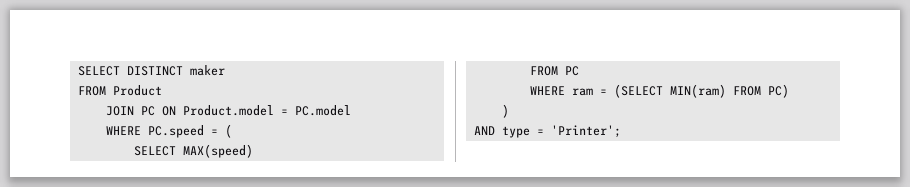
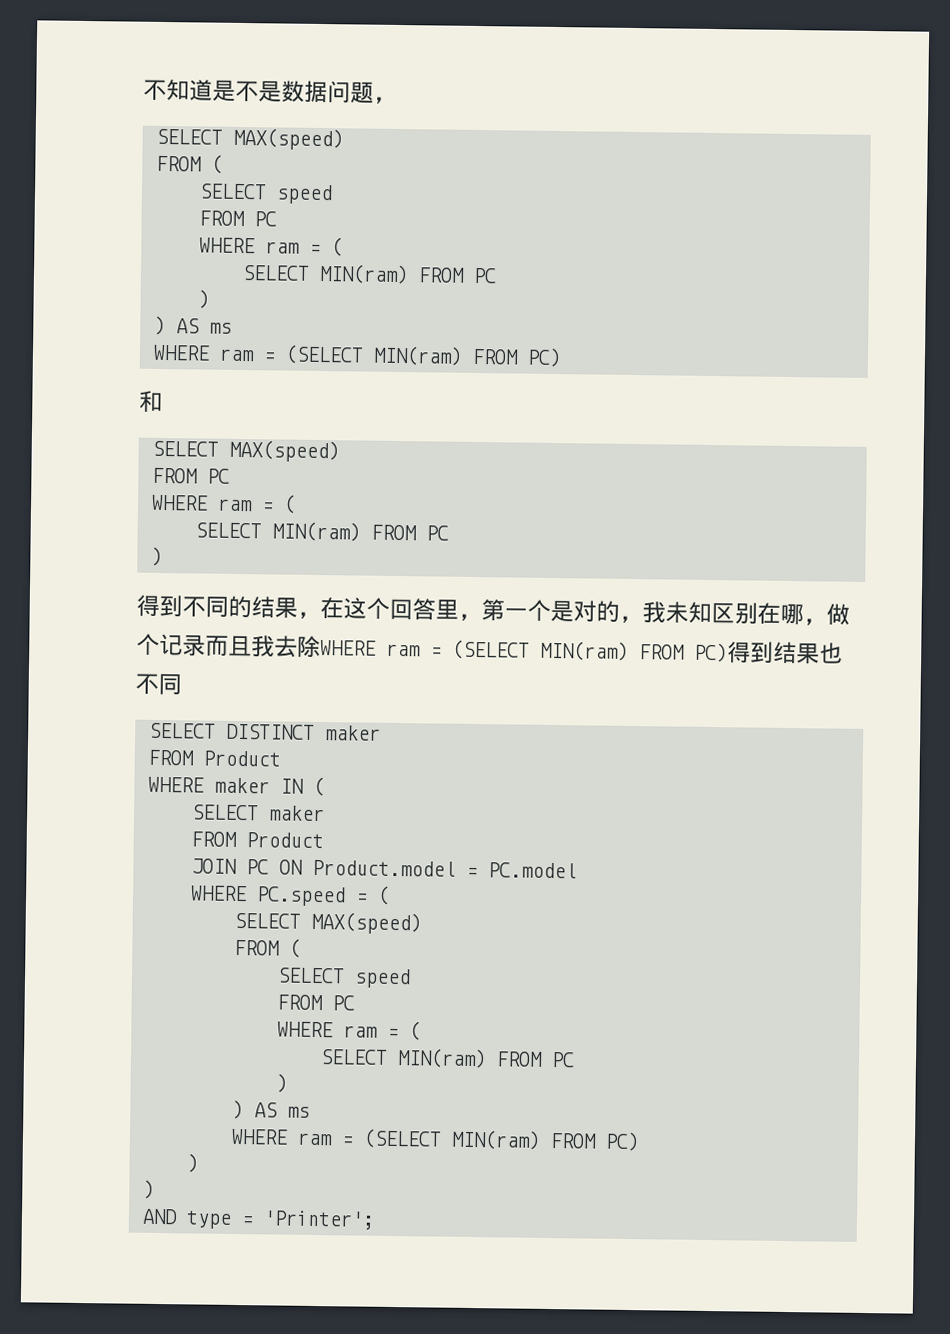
+ 不知道是不是数据问题，
+ SELECT MAX(speed)
+ FROM (
+ SELECT speed
+ FROM PC
+ WHERE ram = (
+ SELECT MIN(ram) FROM PC
+ )
+ ) AS ms
+ WHERE ram = (SELECT MIN(ram) FROM PC)
+ 和
+ SELECT MAX(speed)
+ FROM PC
+ WHERE ram = (
+ SELECT MIN(ram) FROM PC
+ )
+ 得到不同的结果，在这个回答里，第一个是对的，我未知区别在哪，做个记录而且我去除WHERE ram = (SELECT MIN(ram) FROM PC)得到结果也不同
+ WHERE maker IN (
+ SELECT maker
+ FROM Product
  WHERE PC.speed = (
  SELECT MAX(speed)
+ FROM (
+ SELECT speed
  FROM PC
+ WHERE ram = (
+ SELECT MIN(ram) FROM PC
+ )
+ ) AS ms
  WHERE ram = (SELECT MIN(ram) FROM PC)
+ )

